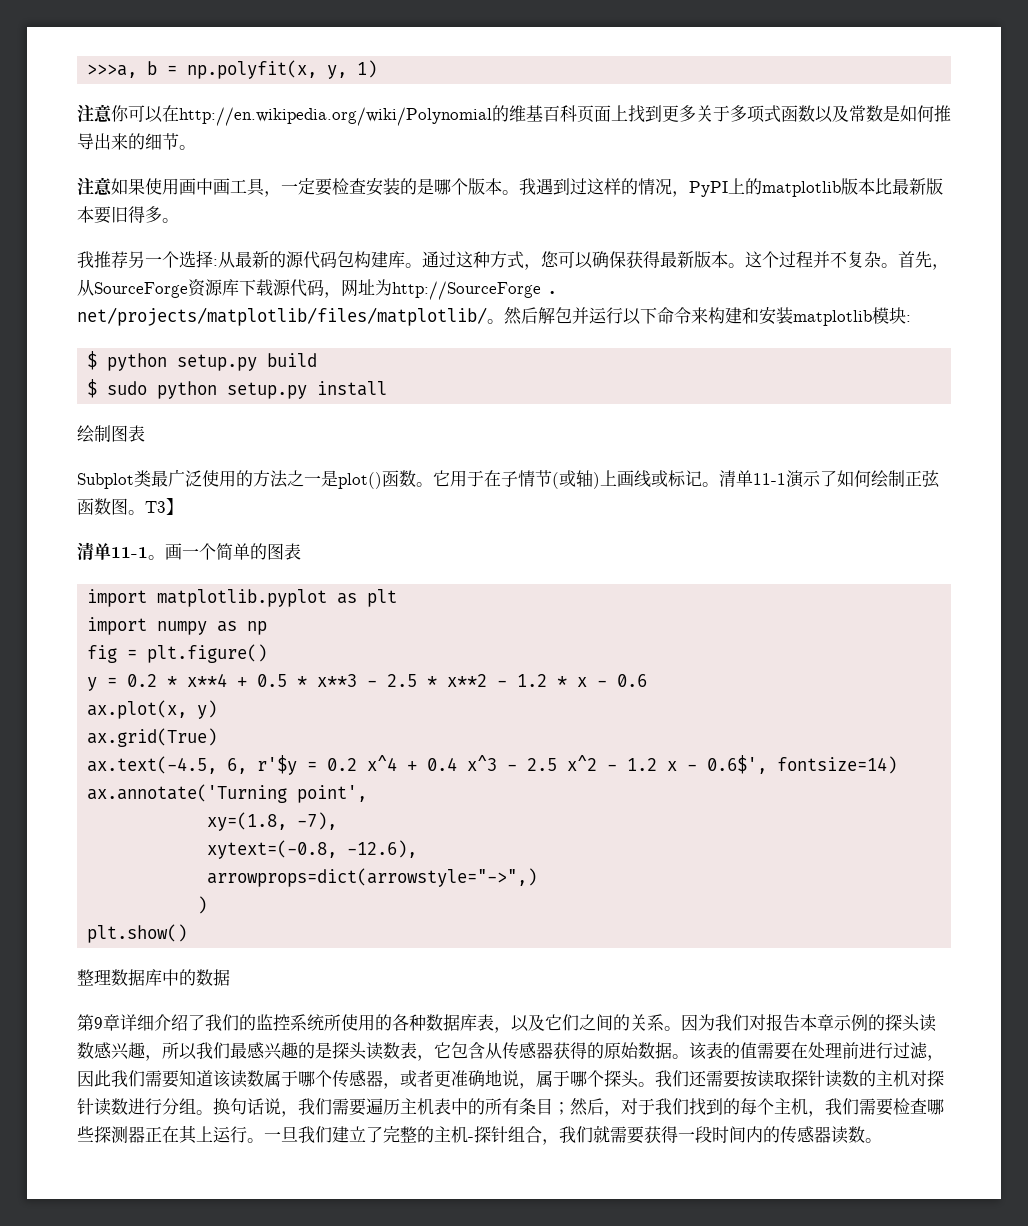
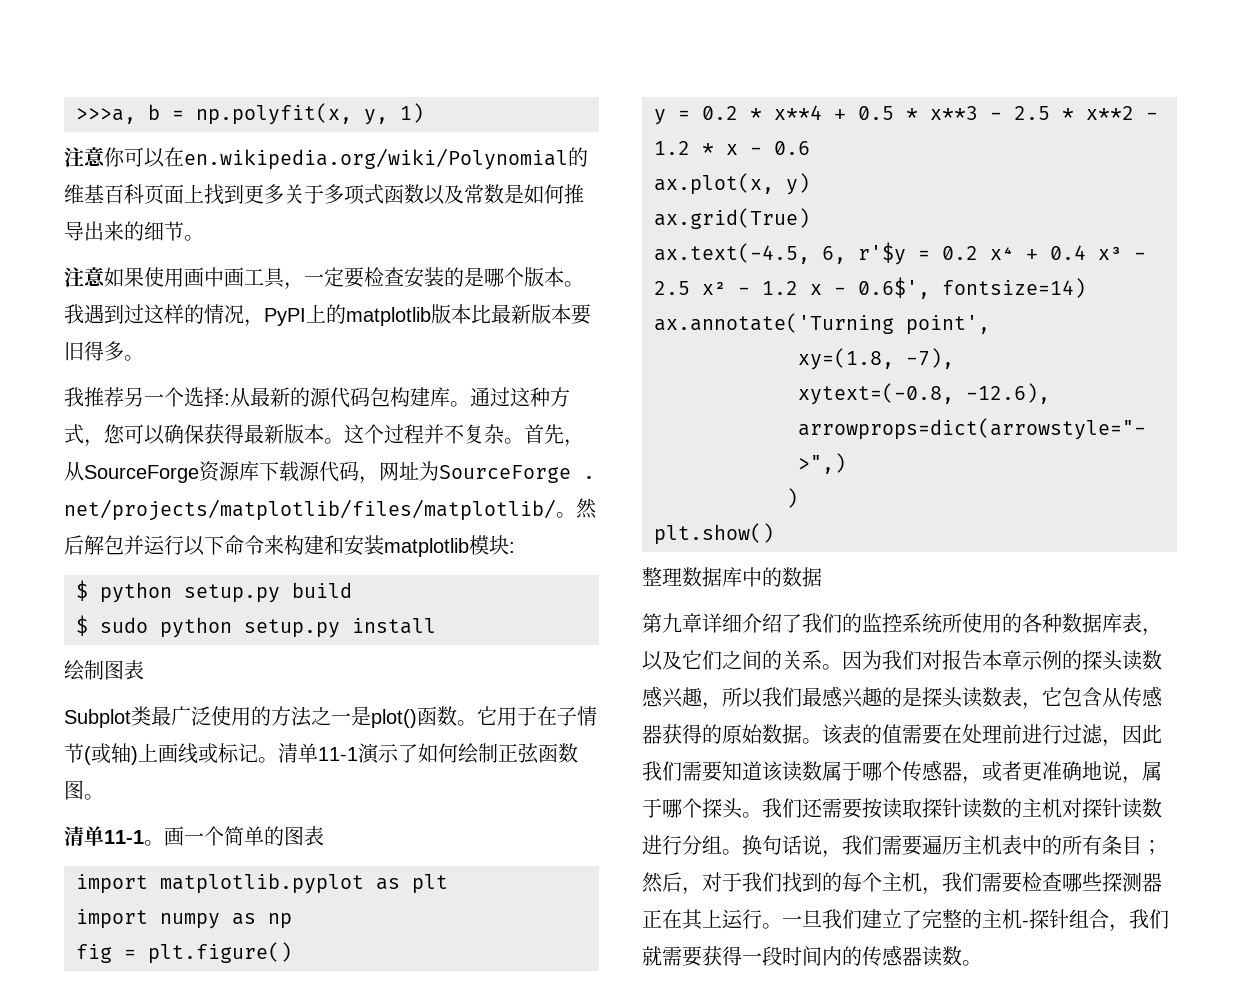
- 注意你可以在http://en.wikipedia.org/wiki/Polynomial的维基百科页面上找到更多关于多项式函数以及常数是如何推导出来的细节。
+ 注意你可以在en.wikipedia.org/wiki/Polynomial的维基百科页面上找到更多关于多项式函数以及常数是如何推导出来的细节。
- 首先，从SourceForge资源库下载源代码，网址为http://SourceForge . net/projects/matplotlib/files/matplotlib/。
+ 首先，从SourceForge资源库下载源代码，网址为SourceForge . net/projects/matplotlib/files/matplotlib/。
- T3】
- ax.text(-4.5, 6, r'$y = 0.2 x^4 + 0.4 x^3 - 2.5 x^2 - 1.2 x - 0.6$', fontsize=14)
+ ax.text(-4.5, 6, r'$y = 0.2 x⁴ + 0.4 x³ - 2.5 x² - 1.2 x - 0.6$', fontsize=14)
- 第9章详细介绍了我们的监控系统所使用的各种数据库表，以及它们之间的关系。
+ 第九章详细介绍了我们的监控系统所使用的各种数据库表，以及它们之间的关系。

